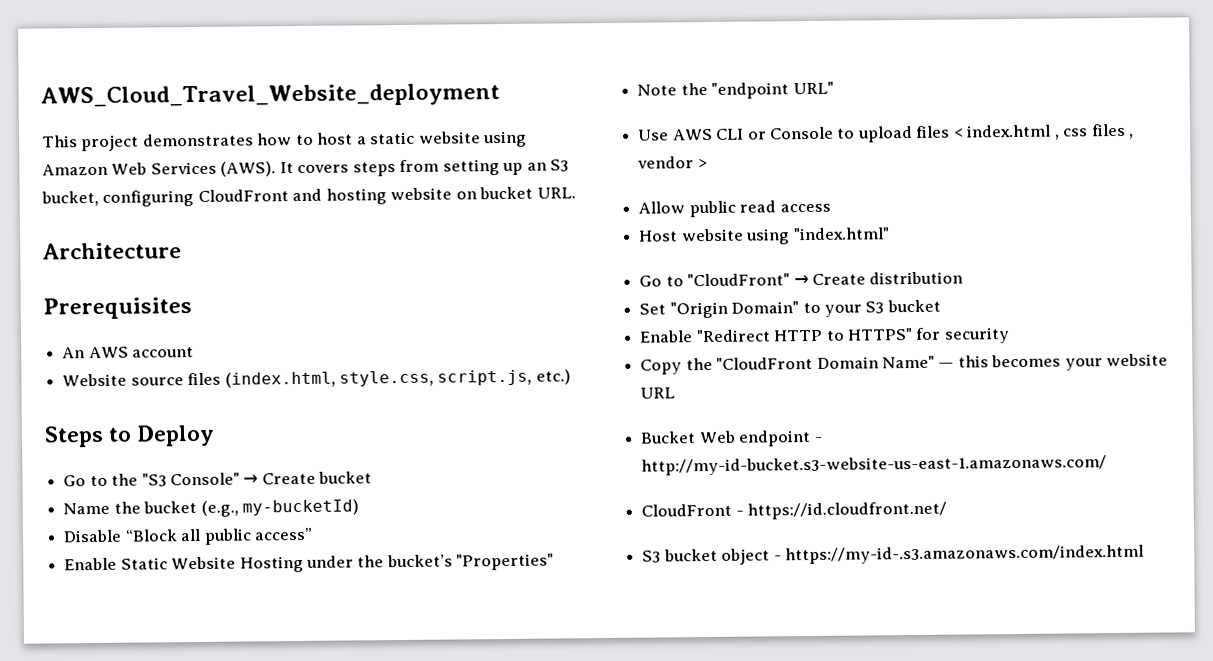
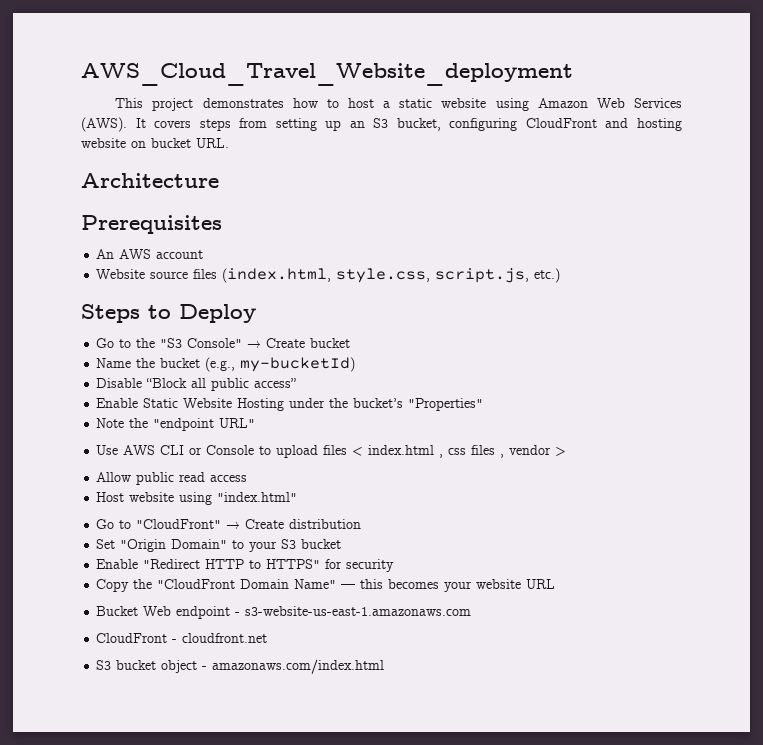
- Bucket Web endpoint - http://my-id-bucket.s3-website-us-east-1.amazonaws.com/
+ Bucket Web endpoint - s3-website-us-east-1.amazonaws.com
- CloudFront - https://id.cloudfront.net/
+ CloudFront - cloudfront.net
- S3 bucket object - https://my-id-.s3.amazonaws.com/index.html
+ S3 bucket object - amazonaws.com/index.html

